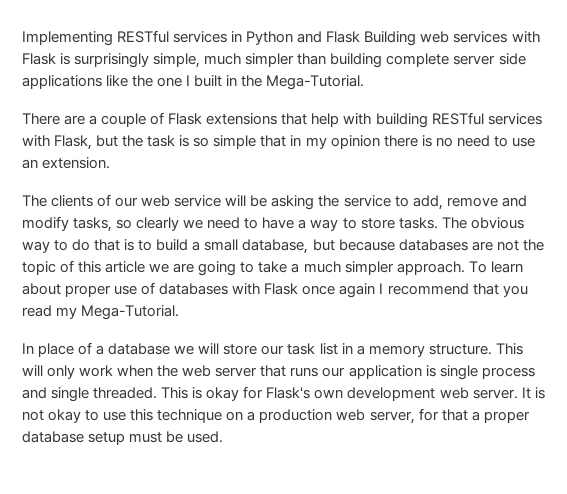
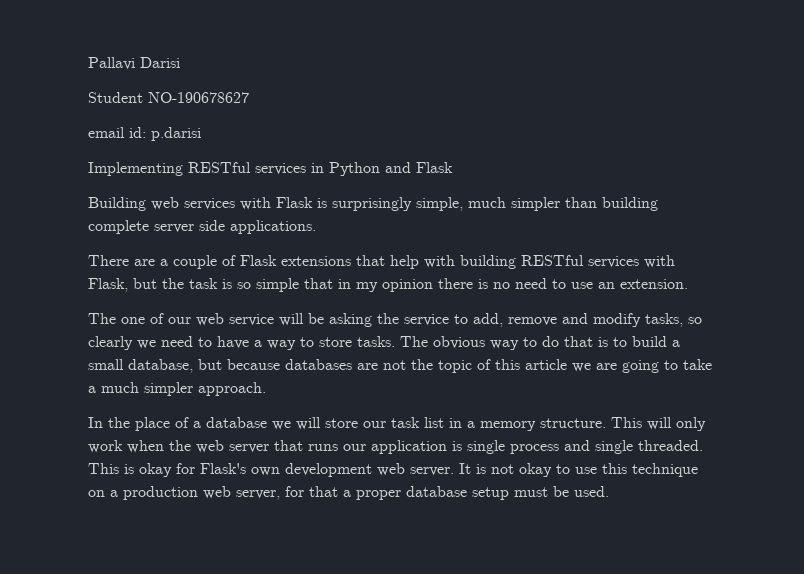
+ Pallavi Darisi
+ Student NO-190678627
+ email id: p.darisi
- Implementing RESTful services in Python and Flask Building web services with Flask is surprisingly simple, much simpler than building complete server side applications like the one I built in the Mega-Tutorial.
+ Implementing RESTful services in Python and Flask
+ Building web services with Flask is surprisingly simple, much simpler than building complete server side applications.
- The clients of our web service will be asking the service to add, remove and modify tasks, so clearly we need to have a way to store tasks.
+ The one of our web service will be asking the service to add, remove and modify tasks, so clearly we need to have a way to store tasks.
- To learn about proper use of databases with Flask once again I recommend that you read my Mega-Tutorial.
- In place of a database we will store our task list in a memory structure.
+ In the place of a database we will store our task list in a memory structure.

